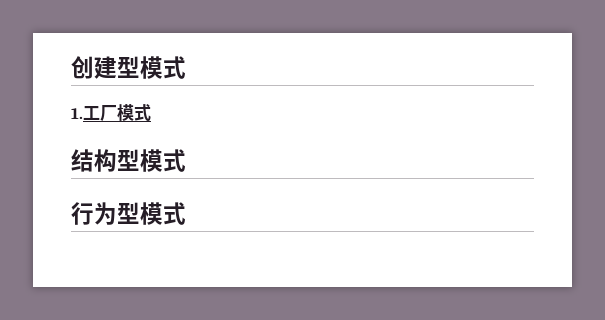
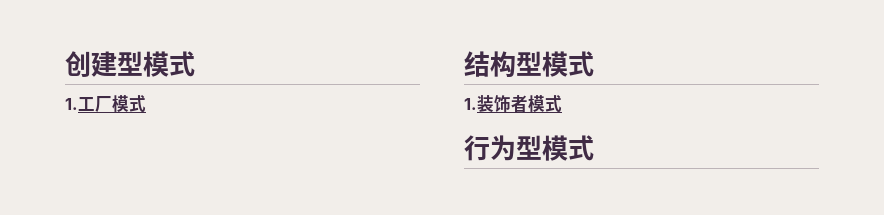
+ 1.装饰者模式

